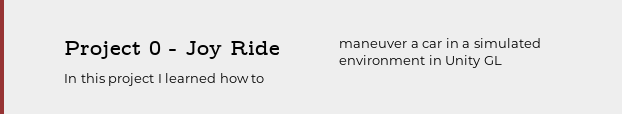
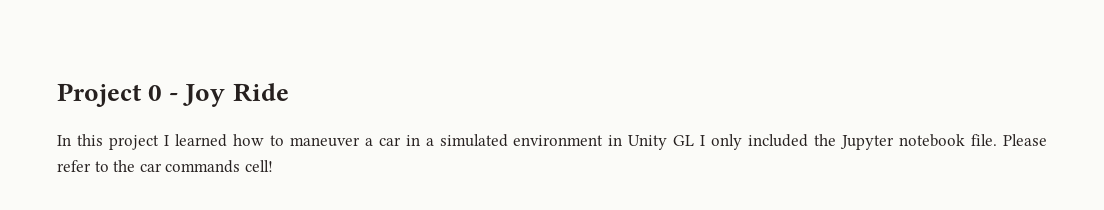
- In this project I learned how to maneuver a car in a simulated environment in Unity GL
+ In this project I learned how to maneuver a car in a simulated environment in Unity GL I only included the Jupyter notebook file. Please refer to the car commands cell!

